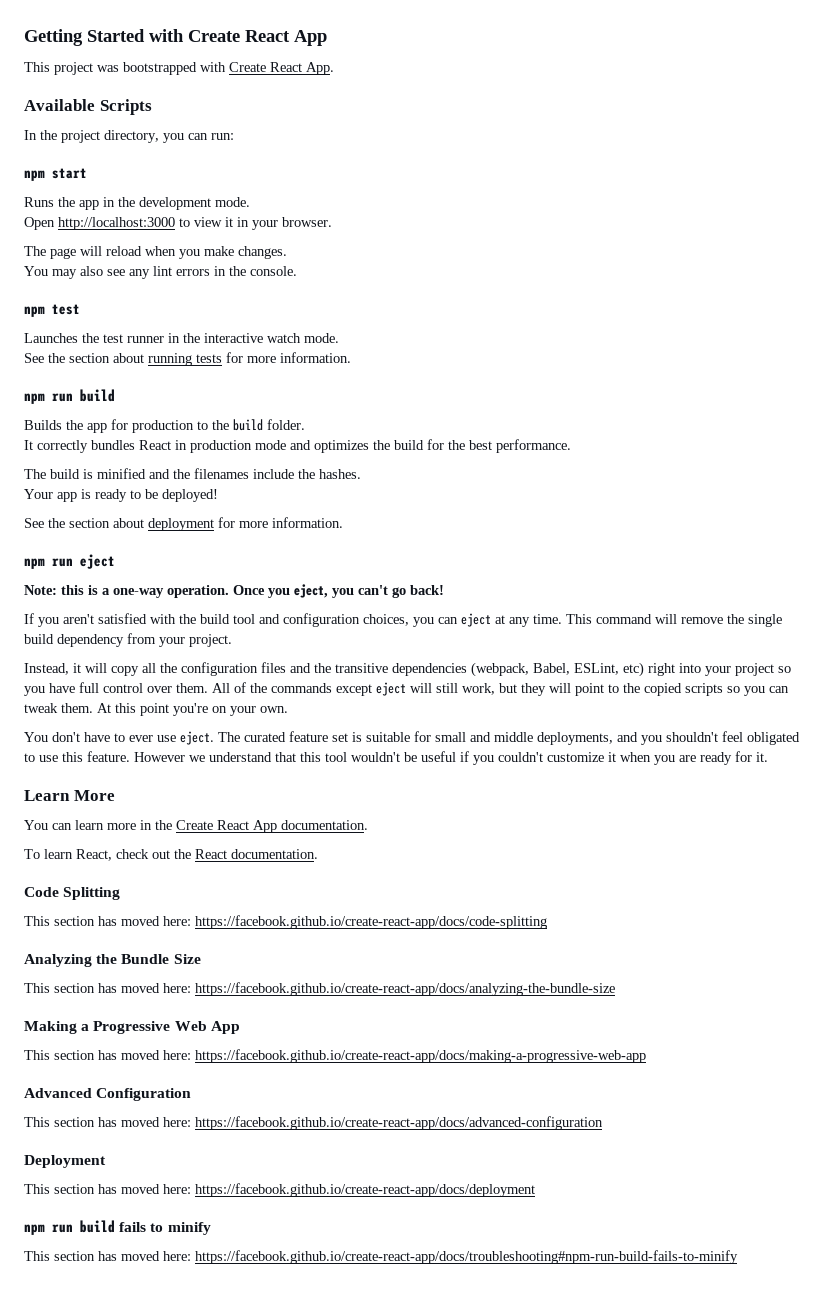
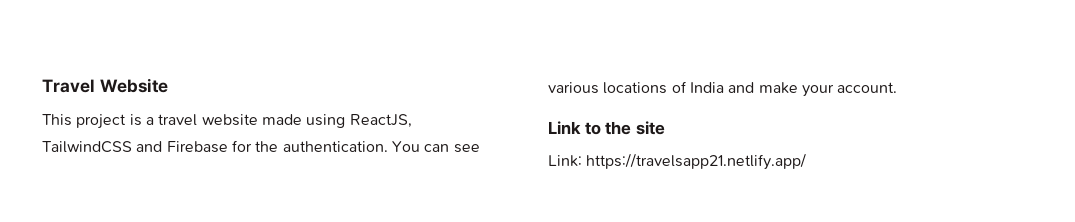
- Getting Started with Create React App
- This project was bootstrapped with Create React App.
- Available Scripts
- In the project directory, you can run:
- npm start
- Runs the app in the development mode.
- Open http://localhost:3000 to view it in your browser.
- The page will reload when you make changes.
- You may also see any lint errors in the console.
- npm test
- Launches the test runner in the interactive watch mode.
- See the section about running tests for more information.
- npm run build
- Builds the app for production to the build folder.
- It correctly bundles React in production mode and optimizes the build for the best performance.
- The build is minified and the filenames include the hashes.
- Your app is ready to be deployed!
- See the section about deployment for more information.
- npm run eject
- Note: this is a one-way operation. Once you eject, you can't go back!
- If you aren't satisfied with the build tool and configuration choices, you can eject at any time. This command will remove the single build dependency from your project.
- Instead, it will copy all the configuration files and the transitive dependencies (webpack, Babel, ESLint, etc) right into your project so you have full control over them. All of the commands except eject will still work, but they will point to the copied scripts so you can tweak them. At this point you're on your own.
- You don't have to ever use eject. The curated feature set is suitable for small and middle deployments, and you shouldn't feel obligated to use this feature. However we understand that this tool wouldn't be useful if you couldn't customize it when you are ready for it.
- Learn More
- You can learn more in the Create React App documentation.
- To learn React, check out the React documentation.
- Code Splitting
- This section has moved here: https://facebook.github.io/create-react-app/docs/code-splitting
- Analyzing the Bundle Size
- This section has moved here: https://facebook.github.io/create-react-app/docs/analyzing-the-bundle-size
- Making a Progressive Web App
- This section has moved here: https://facebook.github.io/create-react-app/docs/making-a-progressive-web-app
- Advanced Configuration
- This section has moved here: https://facebook.github.io/create-react-app/docs/advanced-configuration
- Deployment
- This section has moved here: https://facebook.github.io/create-react-app/docs/deployment
- npm run build fails to minify
- This section has moved here: https://facebook.github.io/create-react-app/docs/troubleshooting#npm-run-build-fails-to-minify
+ Travel Website
+ This project is a travel website made using ReactJS, TailwindCSS and Firebase for the authentication. You can see various locations of India and make your account.
+ Link to the site
+ Link: https://travelsapp21.netlify.app/

